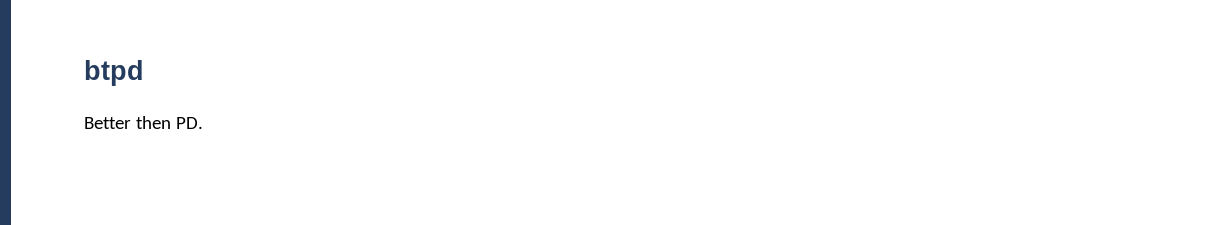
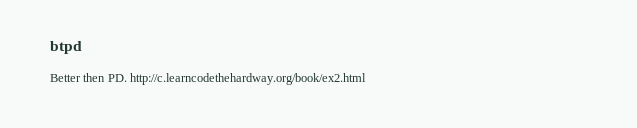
- Better then PD.
+ Better then PD. http://c.learncodethehardway.org/book/ex2.html

